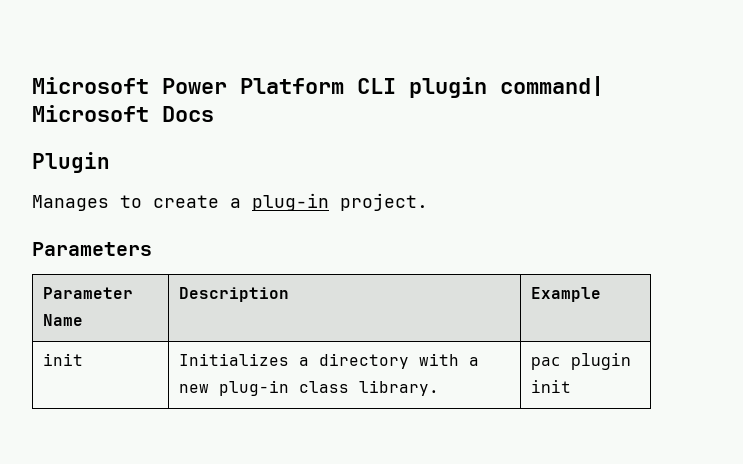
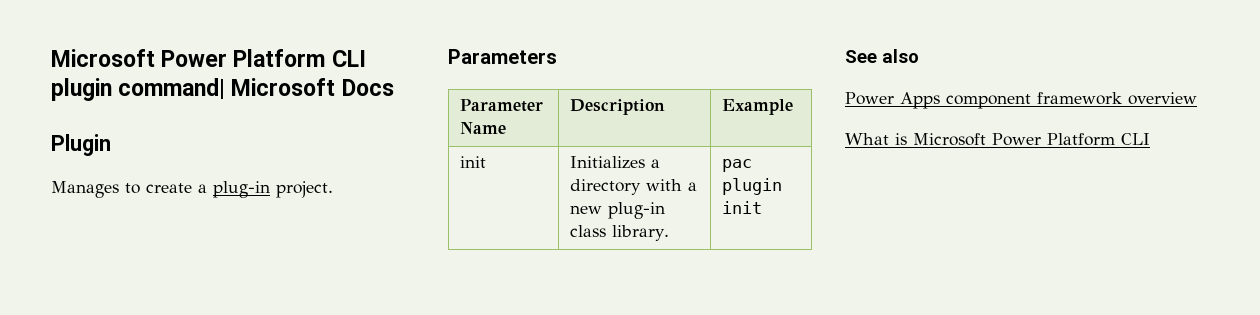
+ See also
+ Power Apps component framework overview
+ What is Microsoft Power Platform CLI

